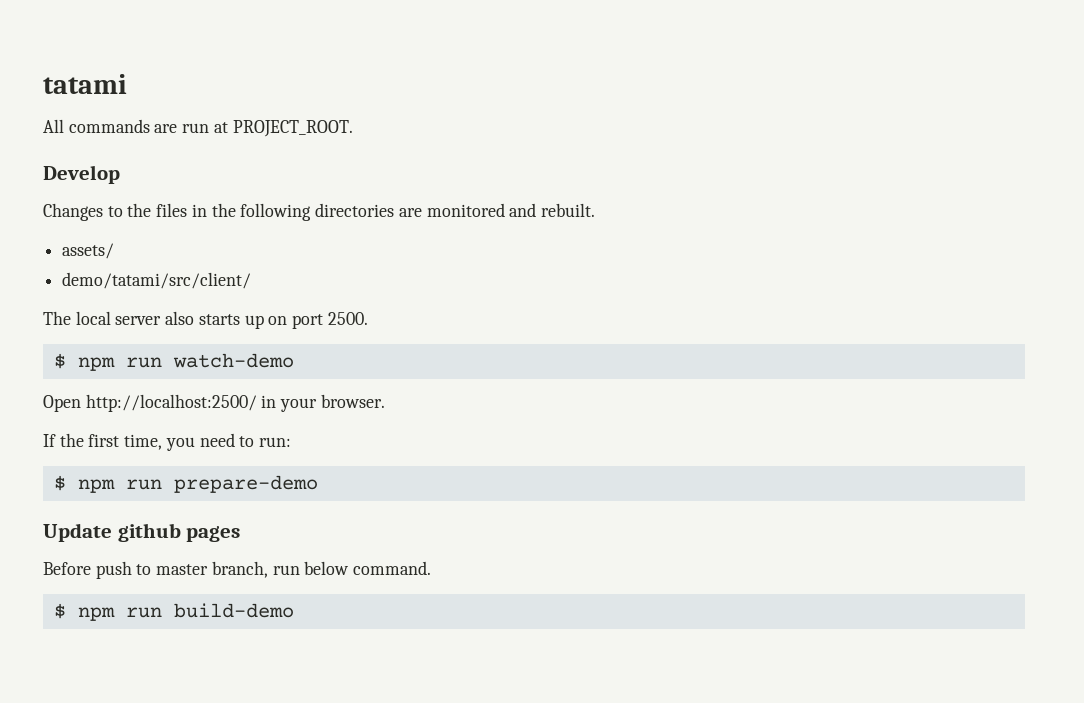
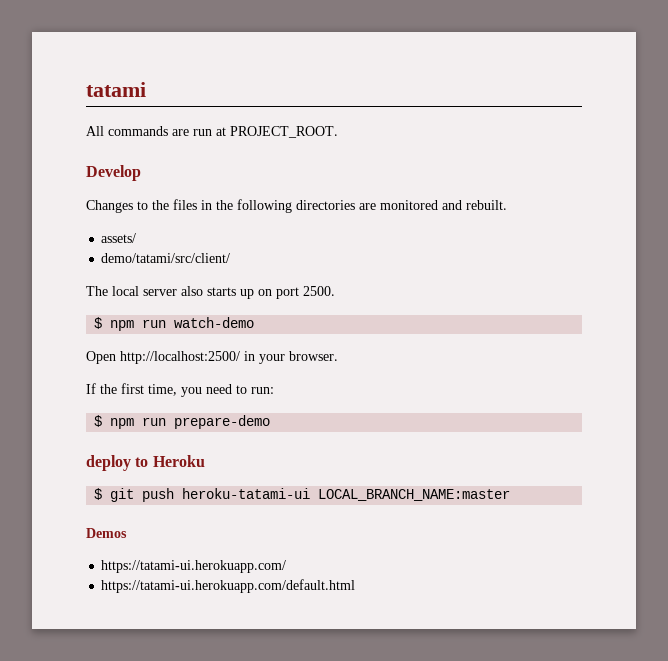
- Update github pages
- Before push to master branch, run below command.
- $ npm run build-demo
+ deploy to Heroku
+ $ git push heroku-tatami-ui LOCAL_BRANCH_NAME:master
+ Demos
+ https://tatami-ui.herokuapp.com/
+ https://tatami-ui.herokuapp.com/default.html

